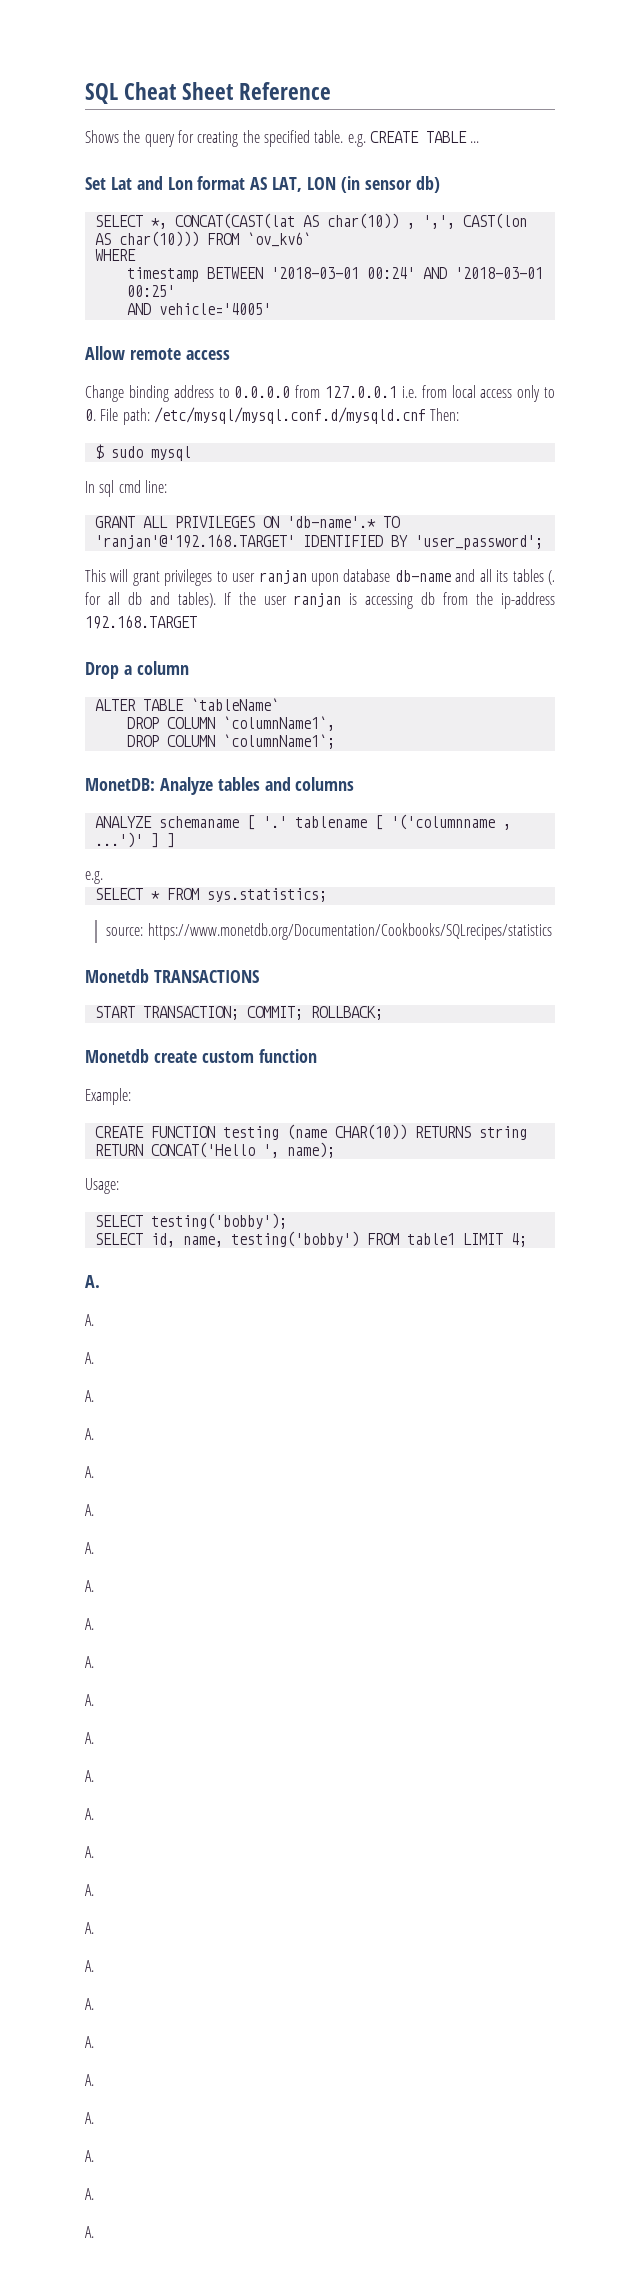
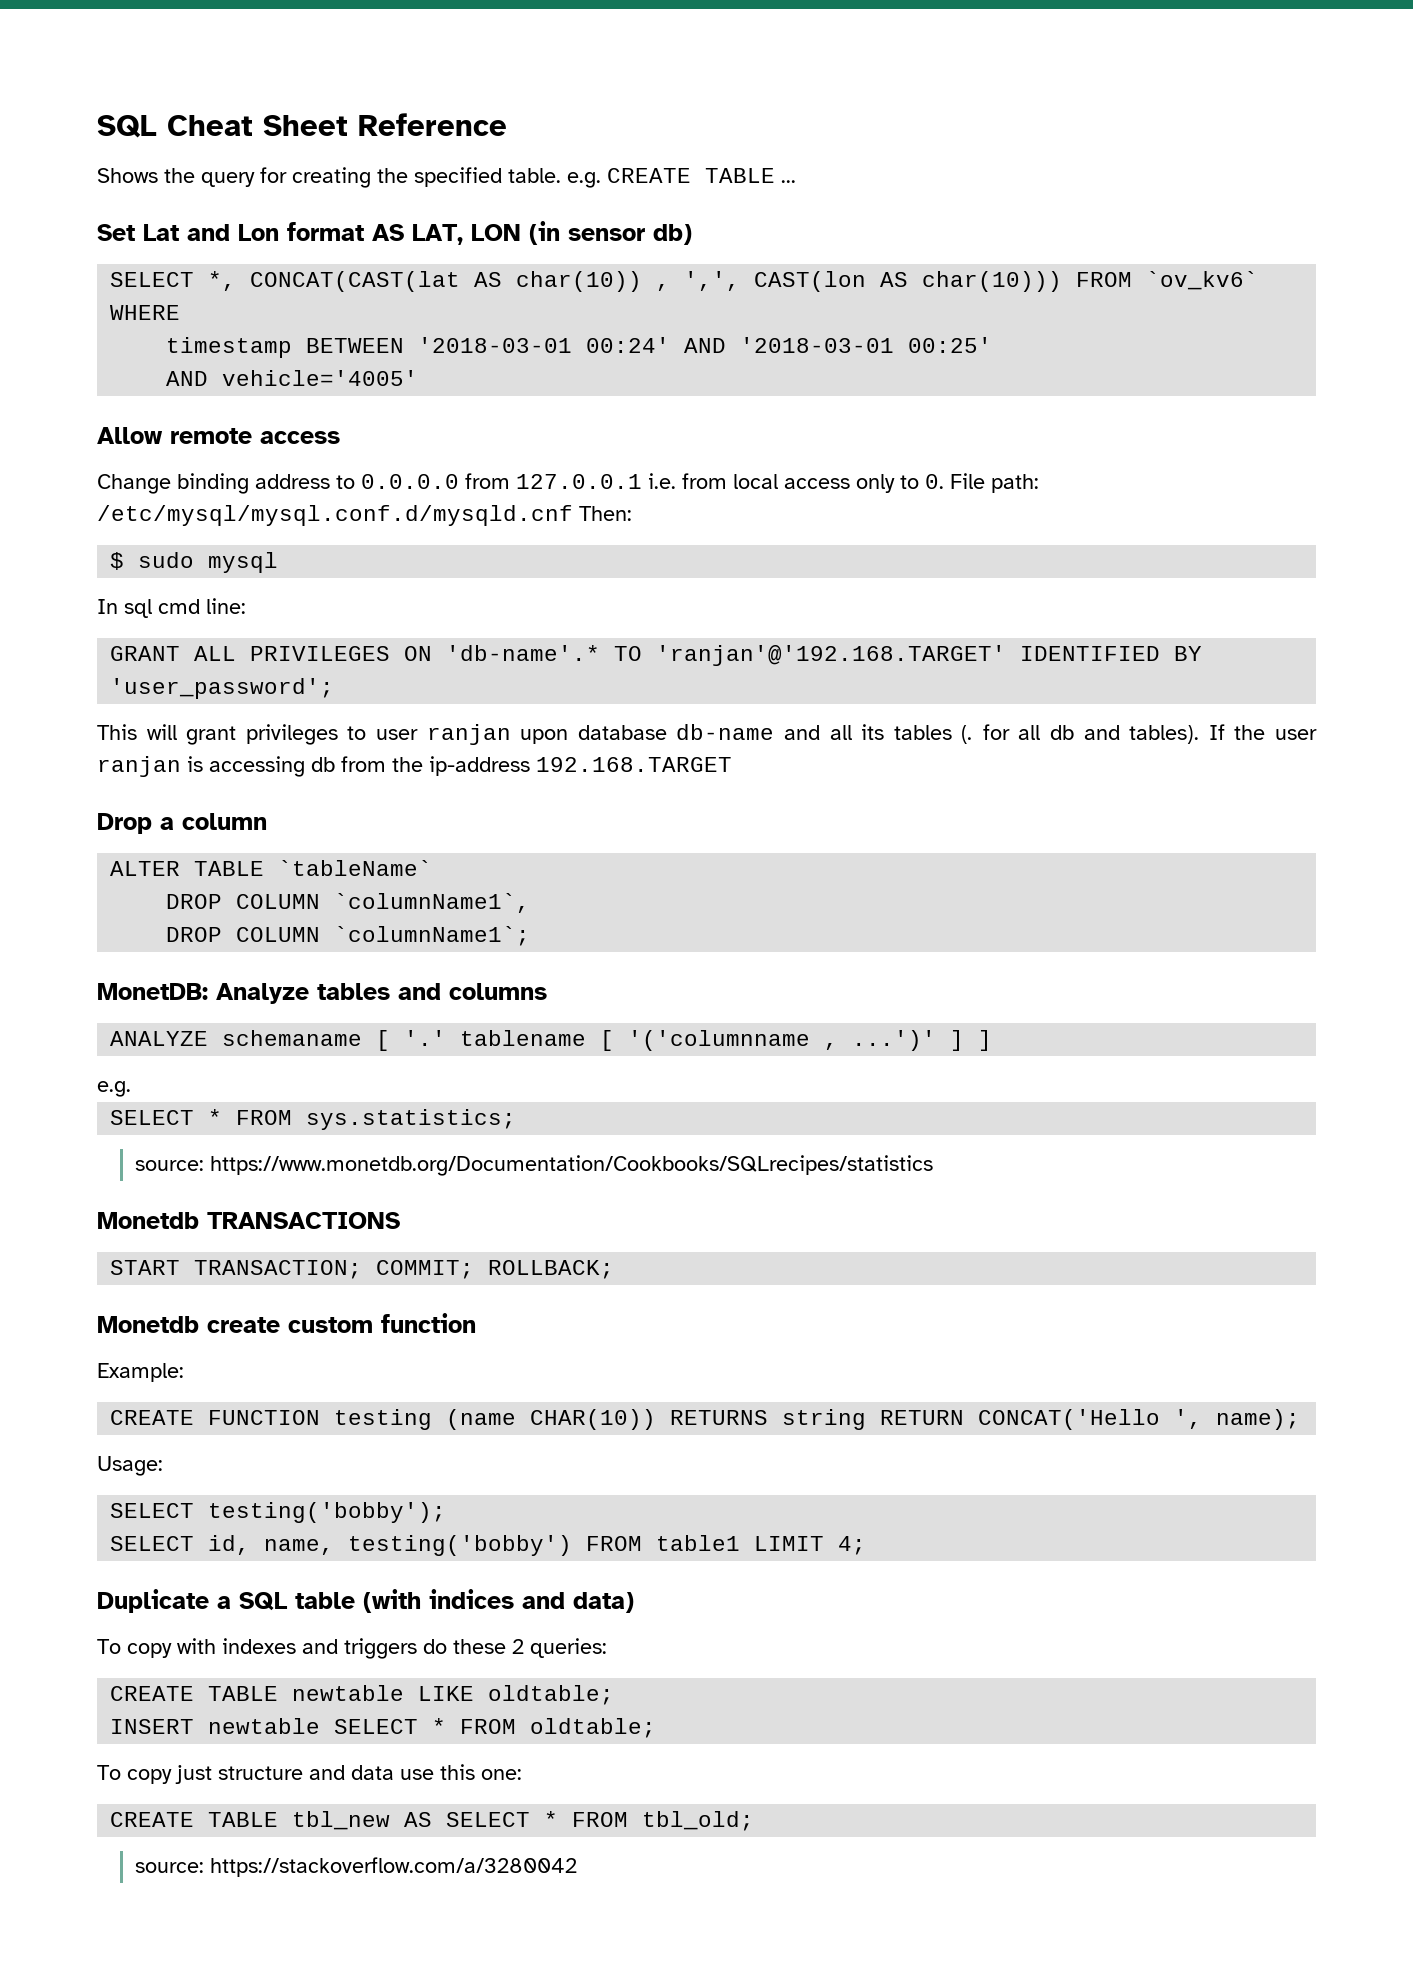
  SELECT id, name, testing('bobby') FROM table1 LIMIT 4;
- A.
- A.
- A.
- A.
- A.
- A.
- A.
- A.
- A.
- A.
- A.
- A.
- A.
- A.
- A.
- A.
- A.
- A.
- A.
- A.
- A.
- A.
- A.
- A.
- A.
- A.
+ Duplicate a SQL table (with indices and data)
+ To copy with indexes and triggers do these 2 queries:
+ CREATE TABLE newtable LIKE oldtable;
+ INSERT newtable SELECT * FROM oldtable;
+ To copy just structure and data use this one:
+ CREATE TABLE tbl_new AS SELECT * FROM tbl_old;
+ source: https://stackoverflow.com/a/3280042

